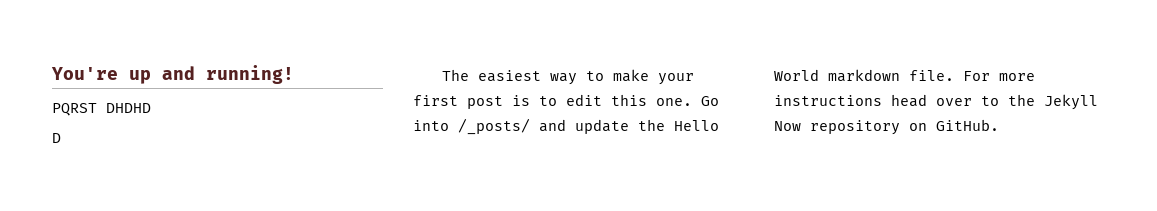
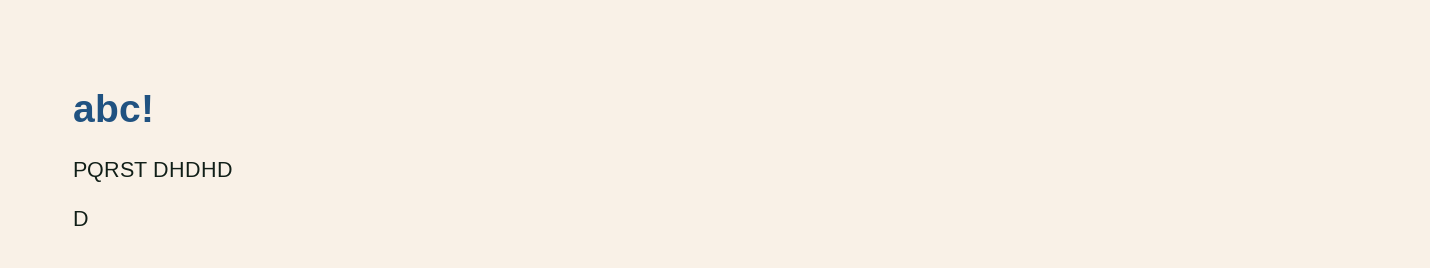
- You're up and running!
+ abc!
- The easiest way to make your first post is to edit this one. Go into /_posts/ and update the Hello World markdown file. For more instructions head over to the Jekyll Now repository on GitHub.

